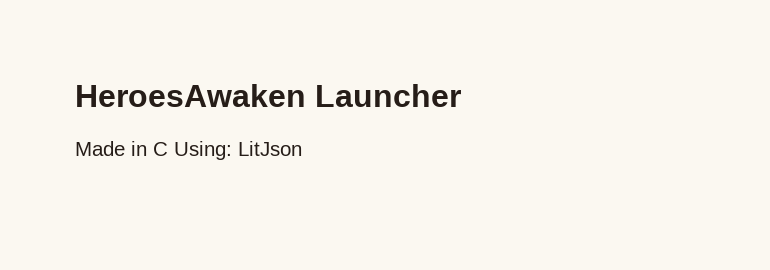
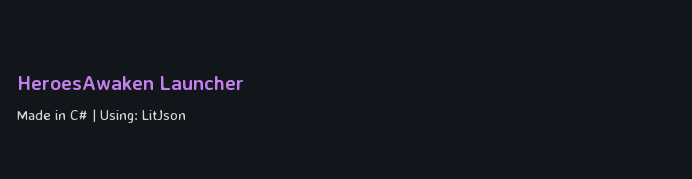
- Made in C Using: LitJson
+ Made in C# | Using: LitJson

